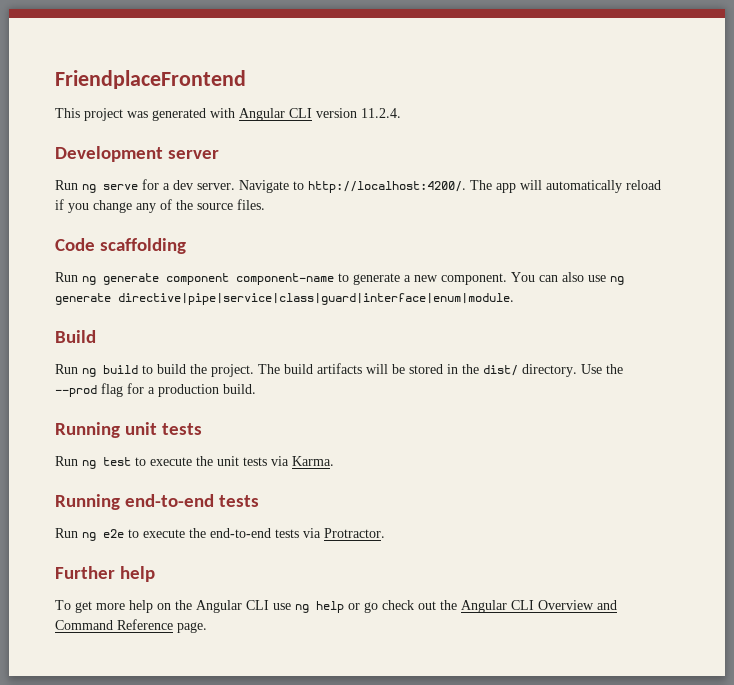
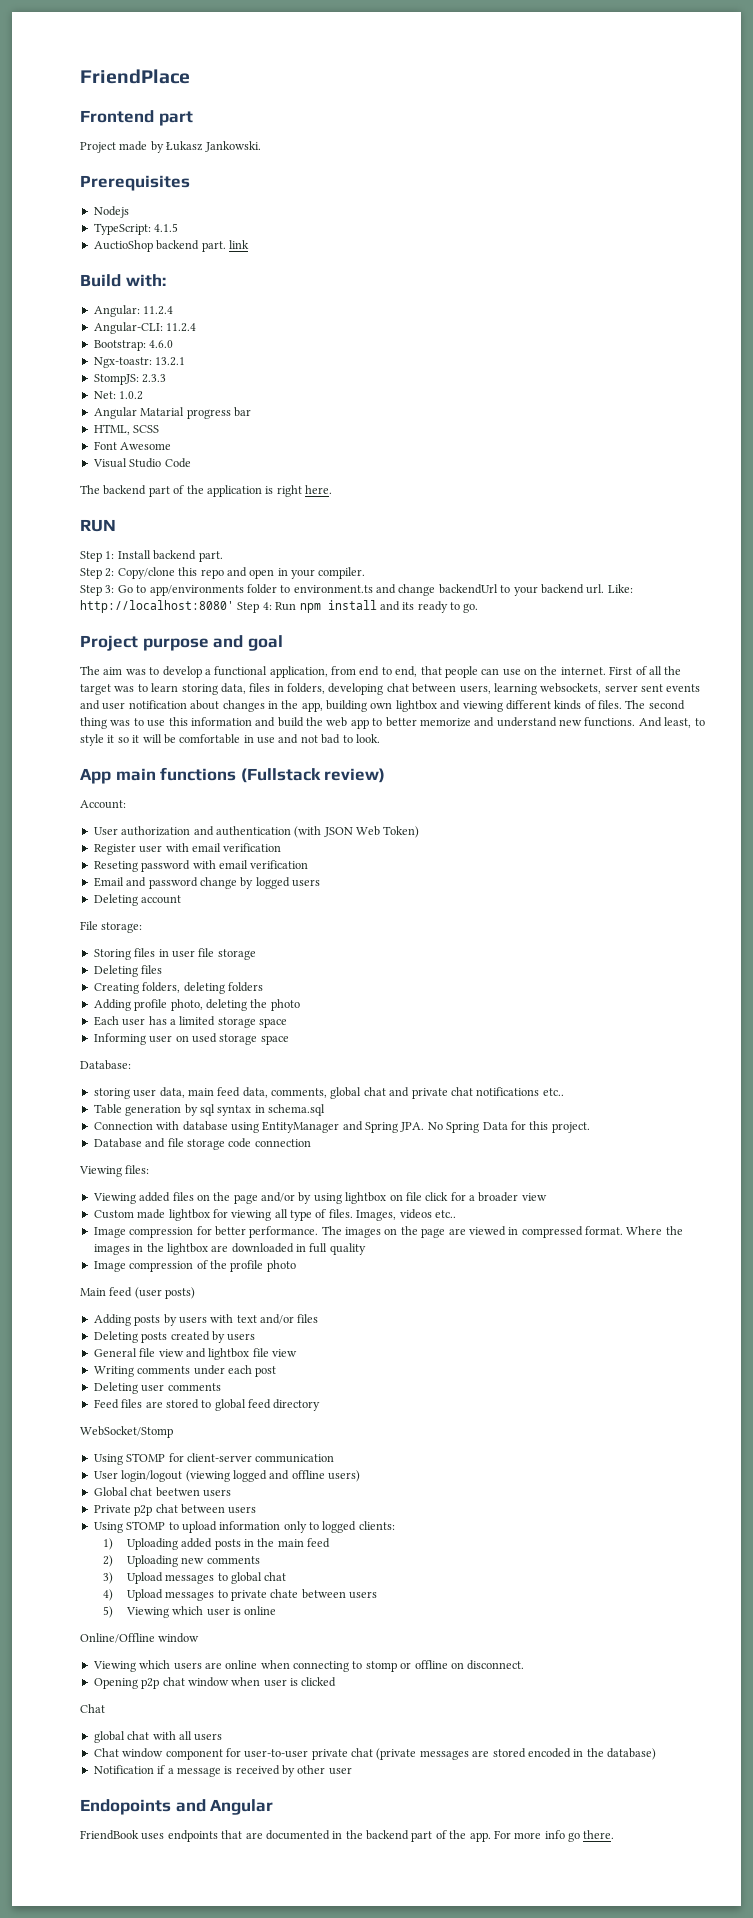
- FriendplaceFrontend
- This project was generated with Angular CLI version 11.2.4.
- Development server
- Run ng serve for a dev server. Navigate to http://localhost:4200/. The app will automatically reload if you change any of the source files.
- Code scaffolding
- Run ng generate component component-name to generate a new component. You can also use ng generate directive|pipe|service|class|guard|interface|enum|module.
- Build
- Run ng build to build the project. The build artifacts will be stored in the dist/ directory. Use the --prod flag for a production build.
- Running unit tests
- Run ng test to execute the unit tests via Karma.
- Running end-to-end tests
- Run ng e2e to execute the end-to-end tests via Protractor.
- Further help
- To get more help on the Angular CLI use ng help or go check out the Angular CLI Overview and Command Reference page.
+ FriendPlace
+ Frontend part
+ Project made by Łukasz Jankowski.
+ Prerequisites
+ Nodejs
+ TypeScript: 4.1.5
+ AuctioShop backend part. link
+ Build with:
+ Angular: 11.2.4
+ Angular-CLI: 11.2.4
+ Bootstrap: 4.6.0
+ Ngx-toastr: 13.2.1
+ StompJS: 2.3.3
+ Net: 1.0.2
+ Angular Matarial progress bar
+ HTML, SCSS
+ Font Awesome
+ Visual Studio Code
+ The backend part of the application is right here.
+ RUN
+ Step 1: Install backend part.
+ Step 2: Copy/clone this repo and open in your compiler.
+ Step 3: Go to app/environments folder to environment.ts and change backendUrl to your backend url. Like: http://localhost:8080' Step 4: Run npm install and its ready to go.
+ Project purpose and goal
+ The aim was to develop a functional application, from end to end, that people can use on the internet. First of all the target was to learn storing data, files in folders, developing chat between users, learning websockets, server sent events and user notification about changes in the app, building own lightbox and viewing different kinds of files. The second thing was to use this information and build the web app to better memorize and understand new functions. And least, to style it so it will be comfortable in use and not bad to look.
+ App main functions (Fullstack review)
+ Account:
+ User authorization and authentication (with JSON Web Token)
+ Register user with email verification
+ Reseting password with email verification
+ Email and password change by logged users
+ Deleting account
+ File storage:
+ Storing files in user file storage
+ Deleting files
+ Creating folders, deleting folders
+ Adding profile photo, deleting the photo
+ Each user has a limited storage space
+ Informing user on used storage space
+ Database:
+ storing user data, main feed data, comments, global chat and private chat notifications etc..
+ Table generation by sql syntax in schema.sql
+ Connection with database using EntityManager and Spring JPA. No Spring Data for this project.
+ Database and file storage code connection
+ Viewing files:
+ Viewing added files on the page and/or by using lightbox on file click for a broader view
+ Custom made lightbox for viewing all type of files. Images, videos etc..
+ Image compression for better performance. The images on the page are viewed in compressed format. Where the images in the lightbox are downloaded in full quality
+ Image compression of the profile photo
+ Main feed (user posts)
+ Adding posts by users with text and/or files
+ Deleting posts created by users
+ General file view and lightbox file view
+ Writing comments under each post
+ Deleting user comments
+ Feed files are stored to global feed directory
+ WebSocket/Stomp
+ Using STOMP for client-server communication
+ User login/logout (viewing logged and offline users)
+ Global chat beetwen users
+ Private p2p chat between users
+ Using STOMP to upload information only to logged clients:
+ 1) Uploading added posts in the main feed
+ 2) Uploading new comments
+ 3) Upload messages to global chat
+ 4) Upload messages to private chate between users
+ 5) Viewing which user is online
+ Online/Offline window
+ Viewing which users are online when connecting to stomp or offline on disconnect.
+ Opening p2p chat window when user is clicked
+ Chat
+ global chat with all users
+ Chat window component for user-to-user private chat (private messages are stored encoded in the database)
+ Notification if a message is received by other user
+ Endopoints and Angular
+ FriendBook uses endpoints that are documented in the backend part of the app. For more info go there.

